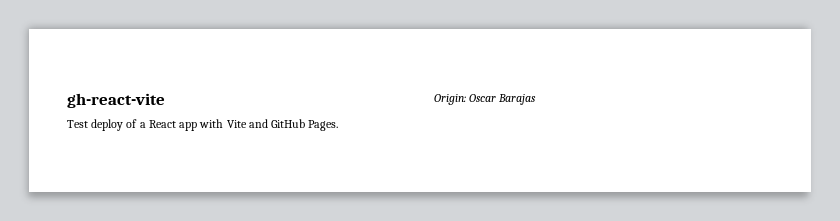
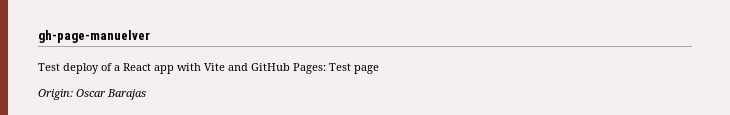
- gh-react-vite
+ gh-page-manuelver
- Test deploy of a React app with Vite and GitHub Pages.
+ Test deploy of a React app with Vite and GitHub Pages: Test page

